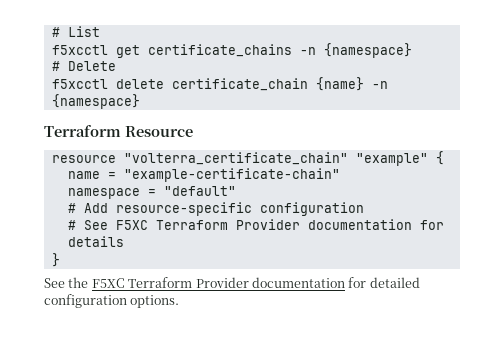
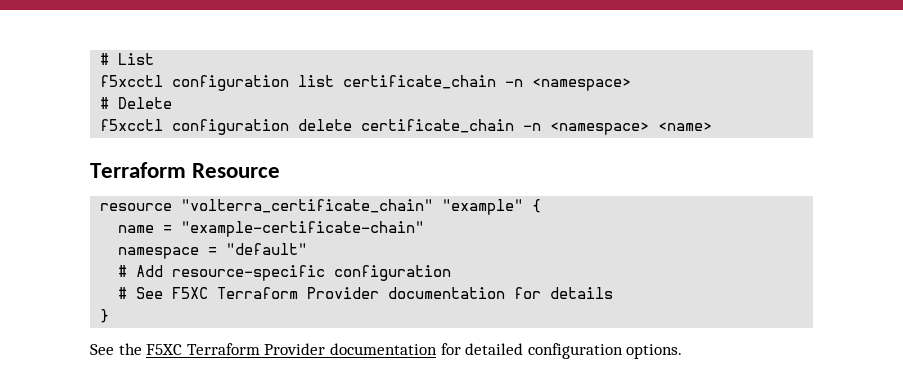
- f5xcctl get certificate_chains -n {namespace}
+ f5xcctl configuration list certificate_chain -n <namespace>
- f5xcctl delete certificate_chain {name} -n {namespace}
+ f5xcctl configuration delete certificate_chain -n <namespace> <name>

